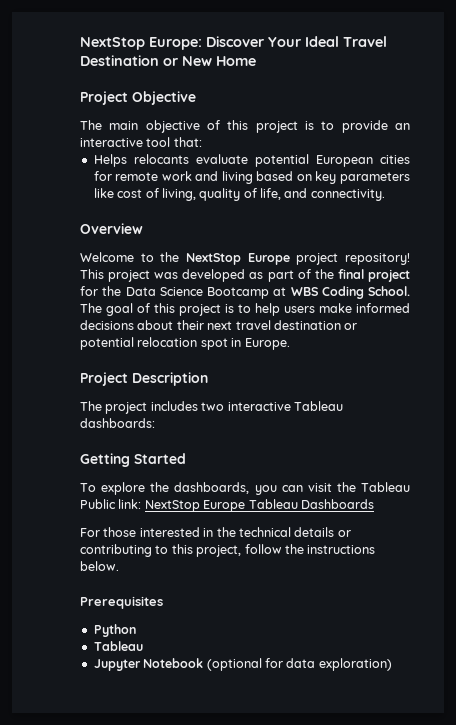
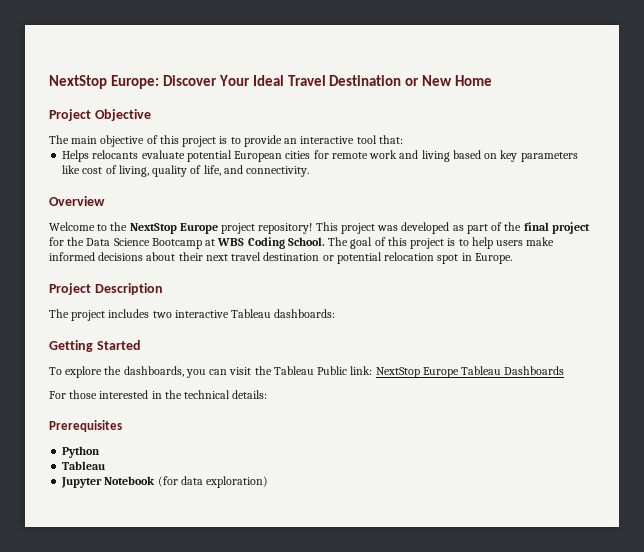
- For those interested in the technical details or contributing to this project, follow the instructions below.
+ For those interested in the technical details:
- Jupyter Notebook (optional for data exploration)
+ Jupyter Notebook (for data exploration)

